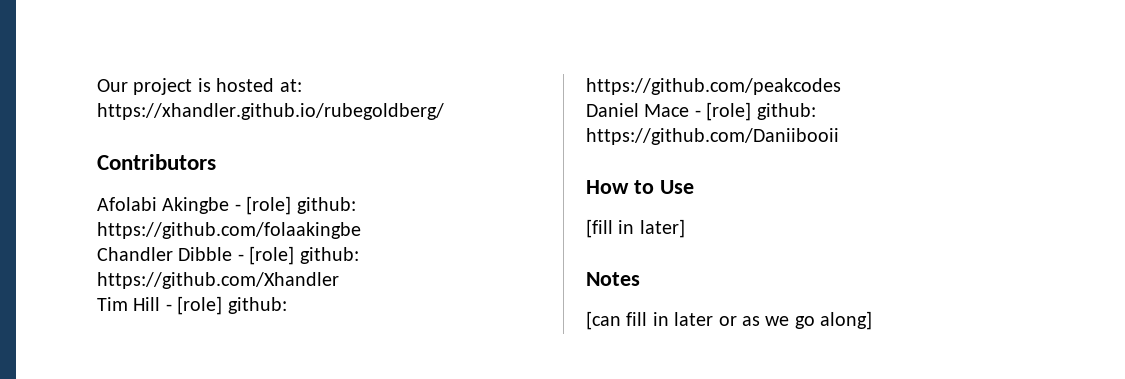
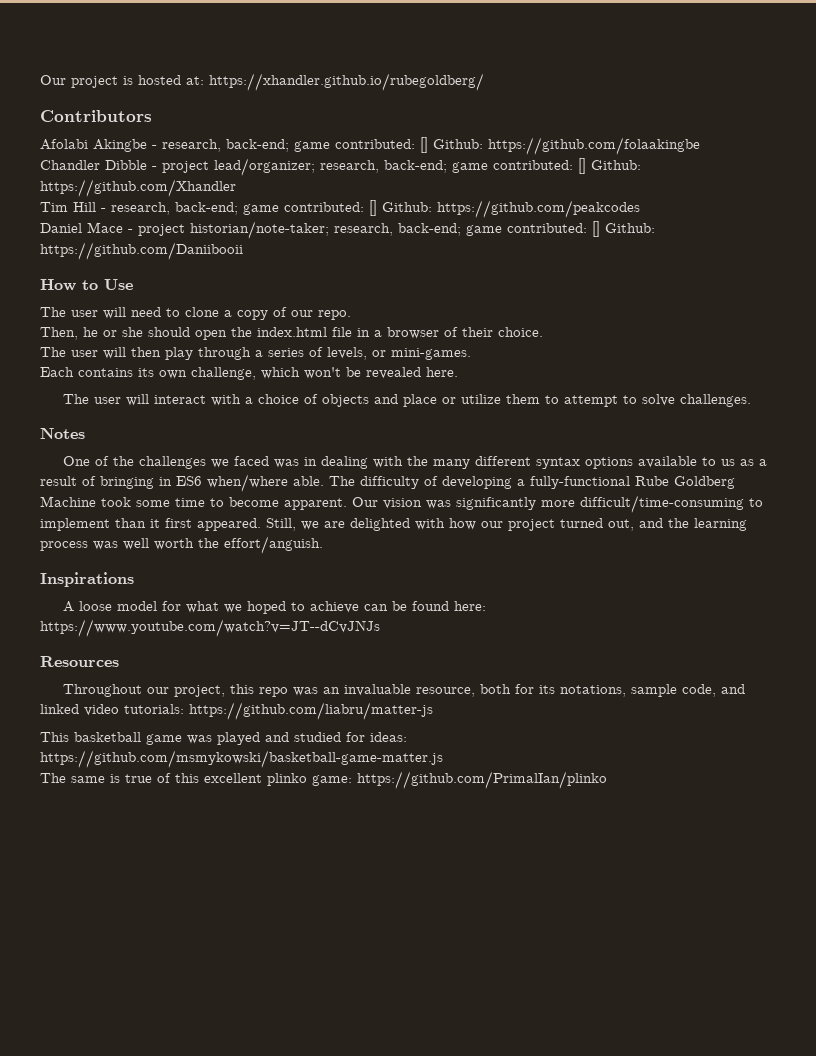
- Afolabi Akingbe - [role] github: https://github.com/folaakingbe
- Chandler Dibble - [role] github: https://github.com/Xhandler
- Tim Hill - [role] github: https://github.com/peakcodes
- Daniel Mace - [role] github: https://github.com/Daniibooii
+ Afolabi Akingbe - research, back-end; game contributed: [] Github: https://github.com/folaakingbe
+ Chandler Dibble - project lead/organizer; research, back-end; game contributed: [] Github: https://github.com/Xhandler
+ Tim Hill - research, back-end; game contributed: [] Github: https://github.com/peakcodes
+ Daniel Mace - project historian/note-taker; research, back-end; game contributed: [] Github: https://github.com/Daniibooii
  How to Use
- [fill in later]
+ The user will need to clone a copy of our repo.
+ Then, he or she should open the index.html file in a browser of their choice.
+ The user will then play through a series of levels, or mini-games.
+ Each contains its own challenge, which won't be revealed here.
+ The user will interact with a choice of objects and place or utilize them to attempt to solve challenges.
  Notes
- [can fill in later or as we go along]
+ One of the challenges we faced was in dealing with the many different syntax options available to us as a result of bringing in ES6 when/where able. The difficulty of developing a fully-functional Rube Goldberg Machine took some time to become apparent. Our vision was significantly more difficult/time-consuming to implement than it first appeared. Still, we are delighted with how our project turned out, and the learning process was well worth the effort/anguish.
+ Inspirations
+ A loose model for what we hoped to achieve can be found here: https://www.youtube.com/watch?v=JT--dCvJNJs
+ Resources
+ Throughout our project, this repo was an invaluable resource, both for its notations, sample code, and linked video tutorials: https://github.com/liabru/matter-js
+ This basketball game was played and studied for ideas: https://github.com/msmykowski/basketball-game-matter.js
+ The same is true of this excellent plinko game: https://github.com/PrimalIan/plinko

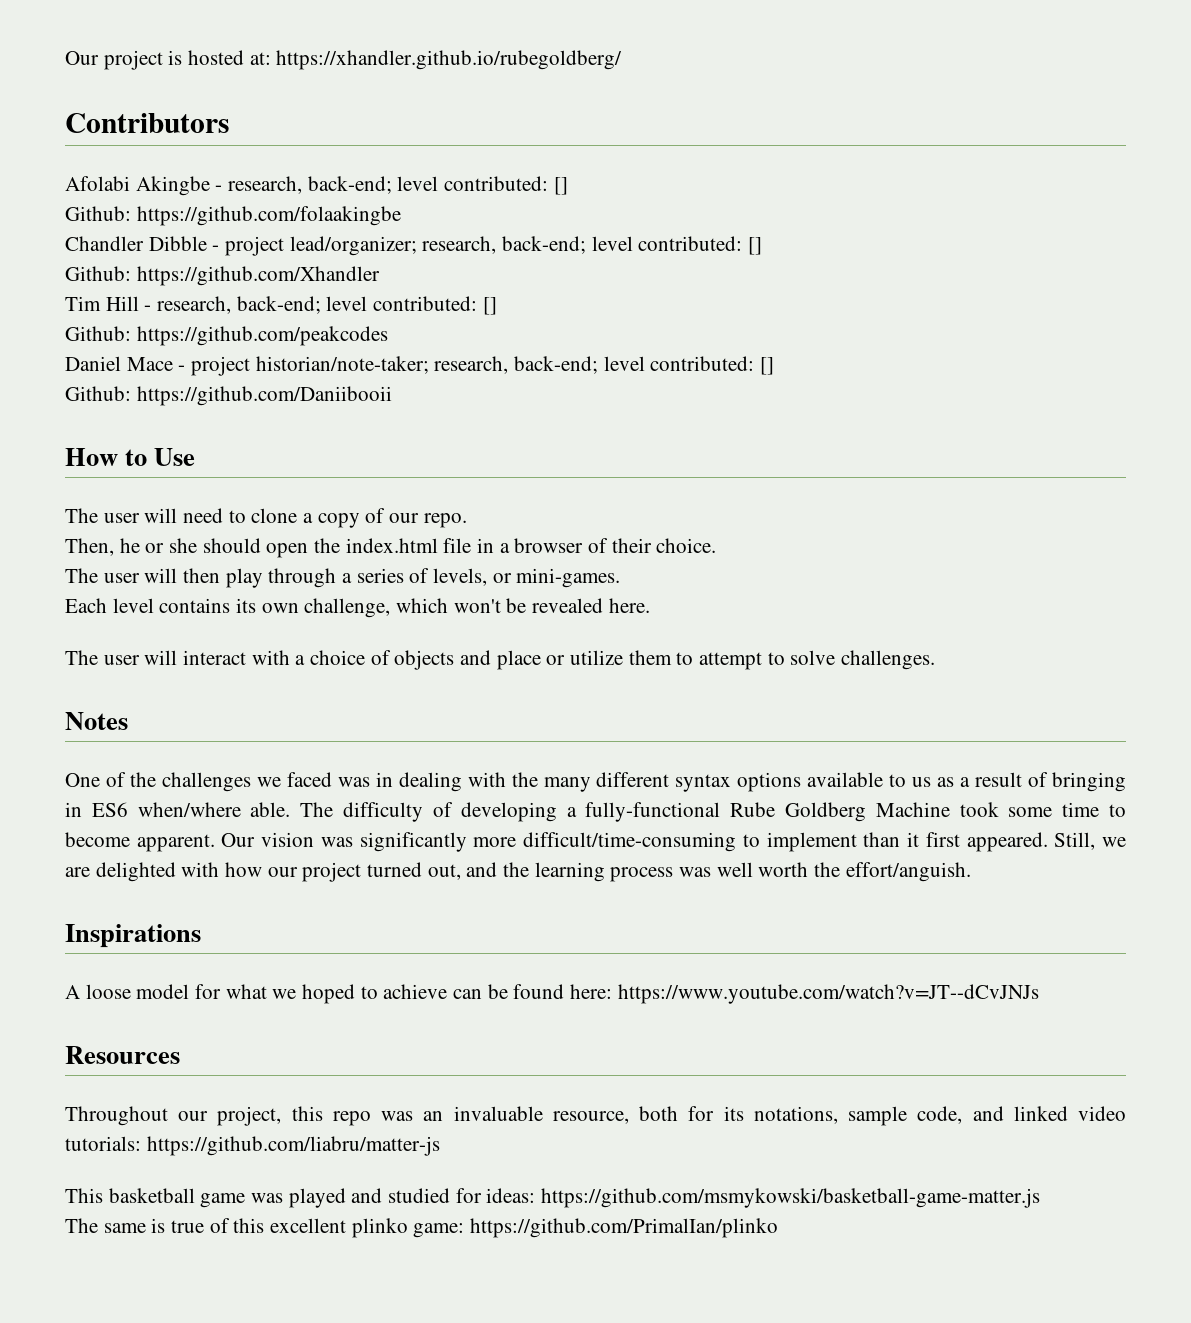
- Afolabi Akingbe - research, back-end; game contributed: [] Github: https://github.com/folaakingbe
+ Afolabi Akingbe - research, back-end; level contributed: []
+ Github: https://github.com/folaakingbe
- Chandler Dibble - project lead/organizer; research, back-end; game contributed: [] Github: https://github.com/Xhandler
+ Chandler Dibble - project lead/organizer; research, back-end; level contributed: []
+ Github: https://github.com/Xhandler
- Tim Hill - research, back-end; game contributed: [] Github: https://github.com/peakcodes
+ Tim Hill - research, back-end; level contributed: []
+ Github: https://github.com/peakcodes
- Daniel Mace - project historian/note-taker; research, back-end; game contributed: [] Github: https://github.com/Daniibooii
+ Daniel Mace - project historian/note-taker; research, back-end; level contributed: []
+ Github: https://github.com/Daniibooii
- Each contains its own challenge, which won't be revealed here.
+ Each level contains its own challenge, which won't be revealed here.

